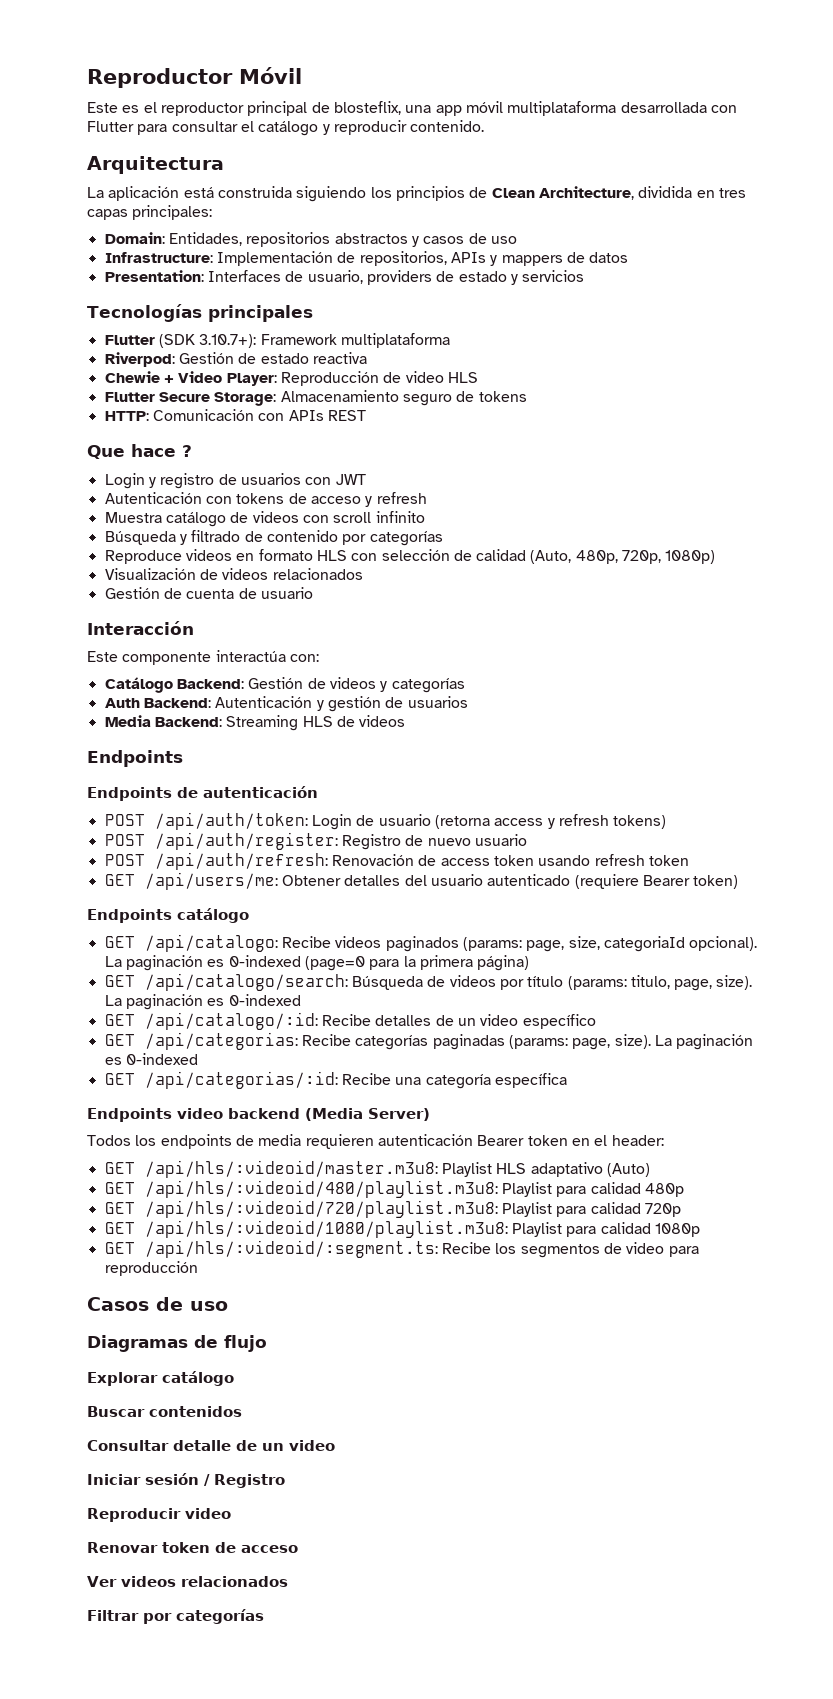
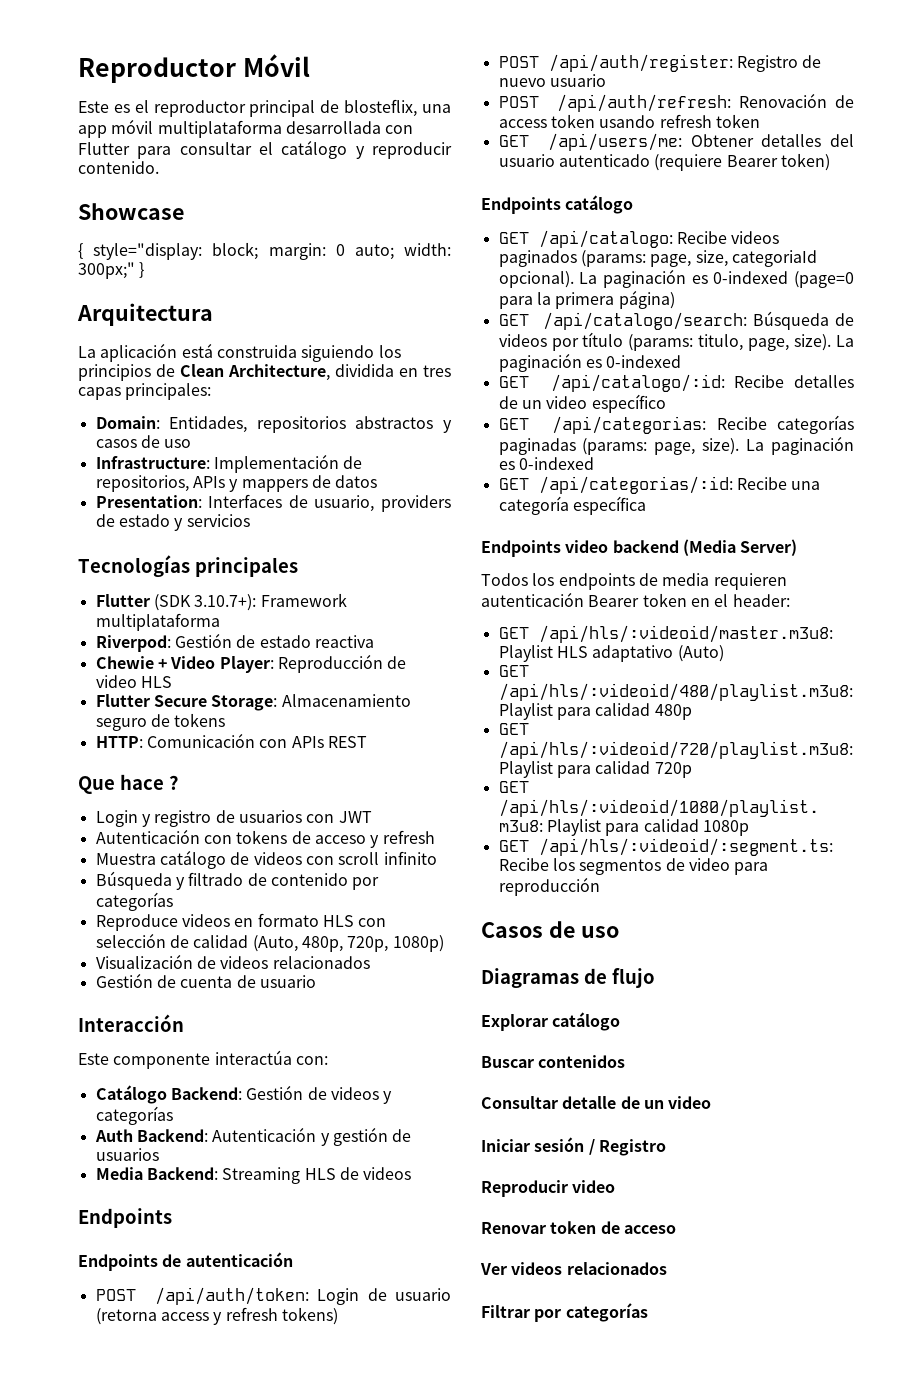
+ Showcase
+ { style="display: block; margin: 0 auto; width: 300px;" }

